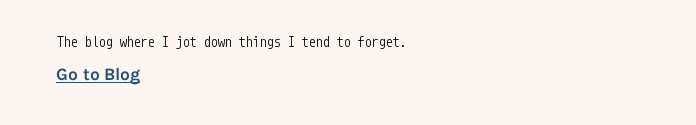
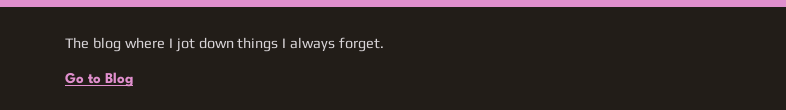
- The blog where I jot down things I tend to forget.
+ The blog where I jot down things I always forget.

